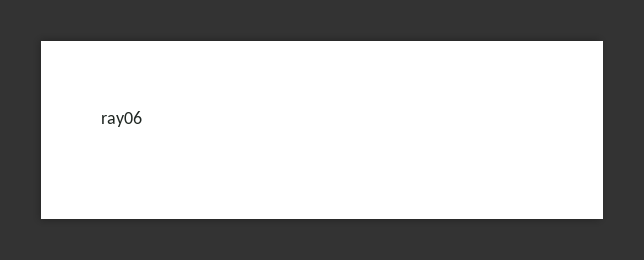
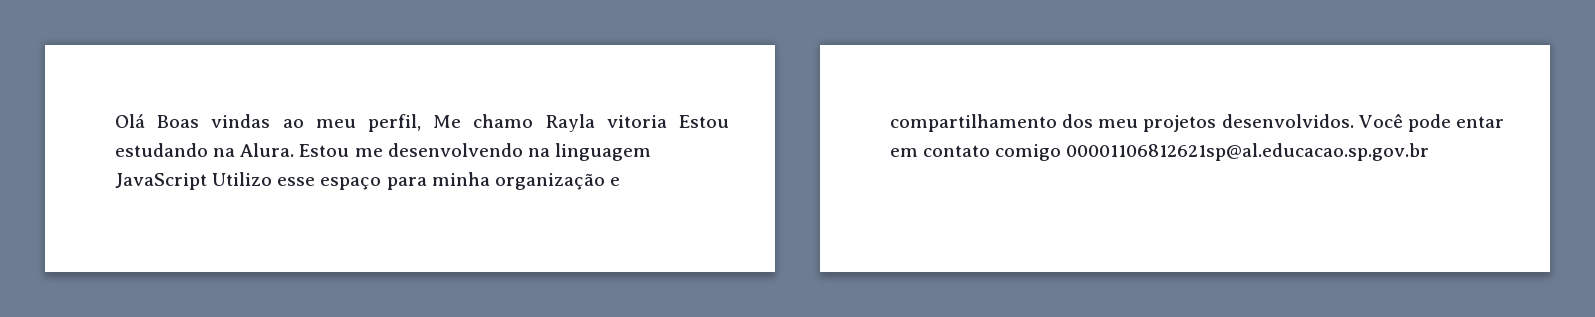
- ray06
+ Olá Boas vindas ao meu perfil, Me chamo Rayla vitoria Estou estudando na Alura. Estou me desenvolvendo na linguagem JavaScript Utilizo esse espaço para minha organização e compartilhamento dos meu projetos desenvolvidos. Você pode entar em contato comigo 00001106812621sp@al.educacao.sp.gov.br

